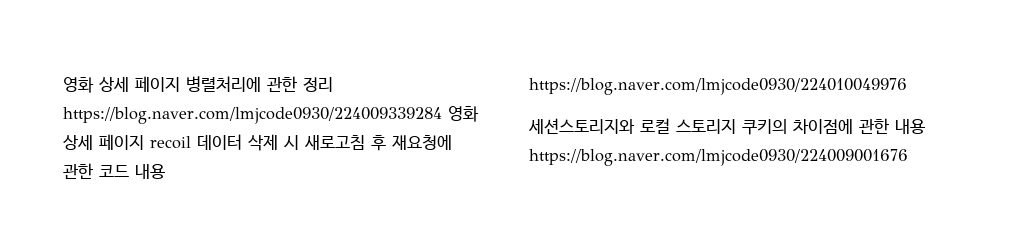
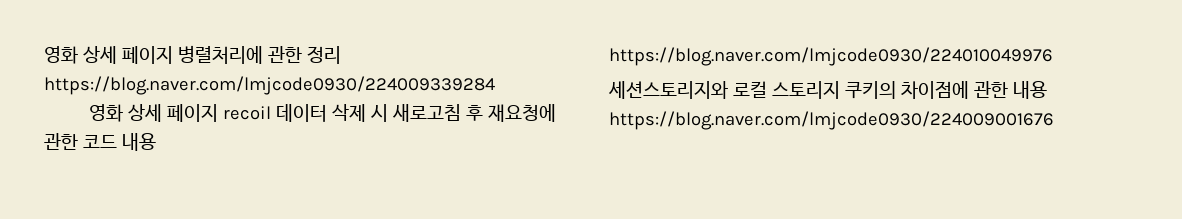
- 영화 상세 페이지 병렬처리에 관한 정리 https://blog.naver.com/lmjcode0930/224009339284 영화 상세 페이지 recoil 데이터 삭제 시 새로고침 후 재요청에 관한 코드 내용 https://blog.naver.com/lmjcode0930/224010049976
+ 영화 상세 페이지 병렬처리에 관한 정리 https://blog.naver.com/lmjcode0930/224009339284
+ 영화 상세 페이지 recoil 데이터 삭제 시 새로고침 후 재요청에 관한 코드 내용 https://blog.naver.com/lmjcode0930/224010049976

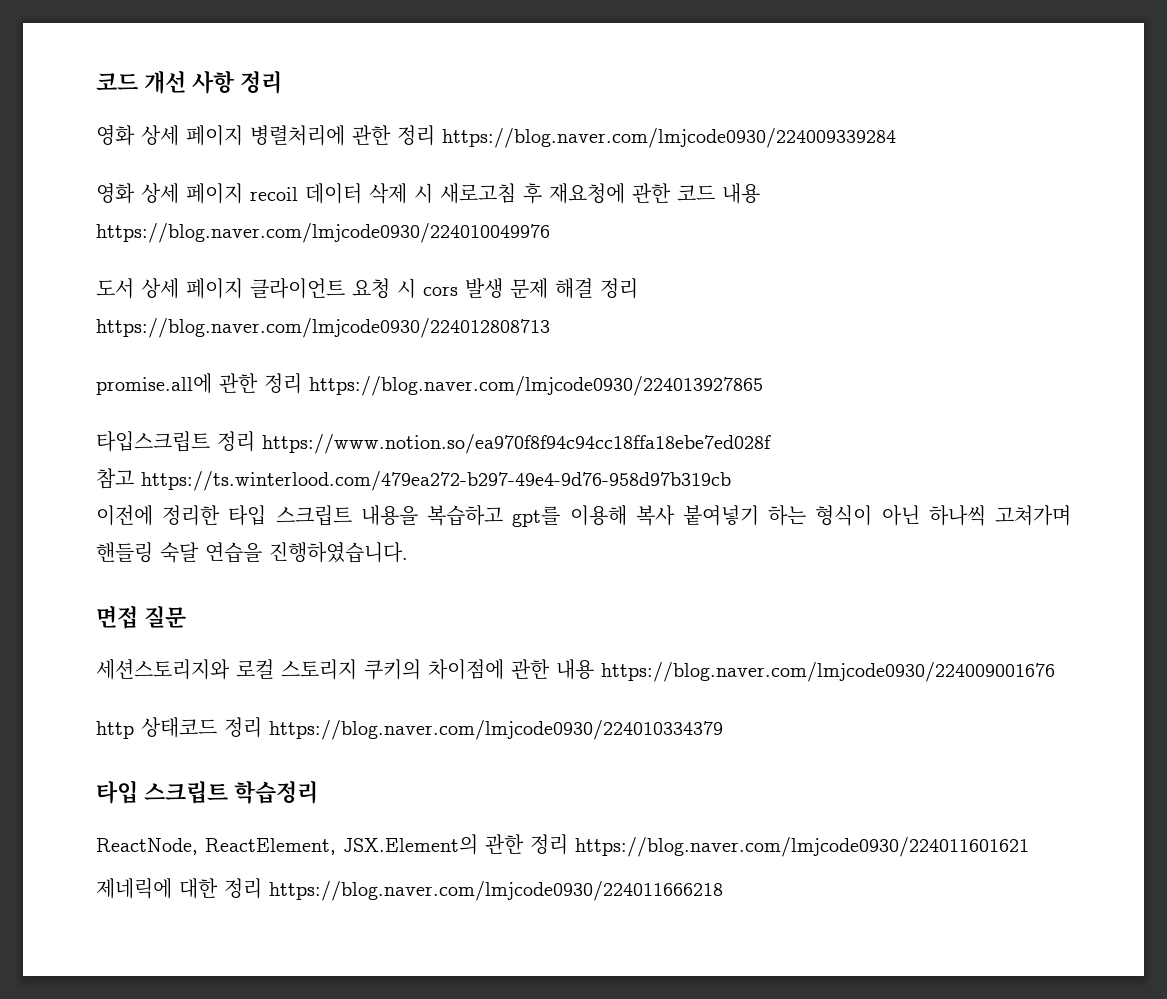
+ 코드 개선 사항 정리
+ 도서 상세 페이지 클라이언트 요청 시 cors 발생 문제 해결 정리 https://blog.naver.com/lmjcode0930/224012808713
+ promise.all에 관한 정리 https://blog.naver.com/lmjcode0930/224013927865
+ 타입스크립트 정리 https://www.notion.so/ea970f8f94c94cc18ffa18ebe7ed028f
+ 참고 https://ts.winterlood.com/479ea272-b297-49e4-9d76-958d97b319cb
+ 이전에 정리한 타입 스크립트 내용을 복습하고 gpt를 이용해 복사 붙여넣기 하는 형식이 아닌 하나씩 고쳐가며 핸들링 숙달 연습을 진행하였습니다.
+ 면접 질문
+ http 상태코드 정리 https://blog.naver.com/lmjcode0930/224010334379
+ 타입 스크립트 학습정리
+ ReactNode, ReactElement, JSX.Element의 관한 정리 https://blog.naver.com/lmjcode0930/224011601621
+ 제네릭에 대한 정리 https://blog.naver.com/lmjcode0930/224011666218

